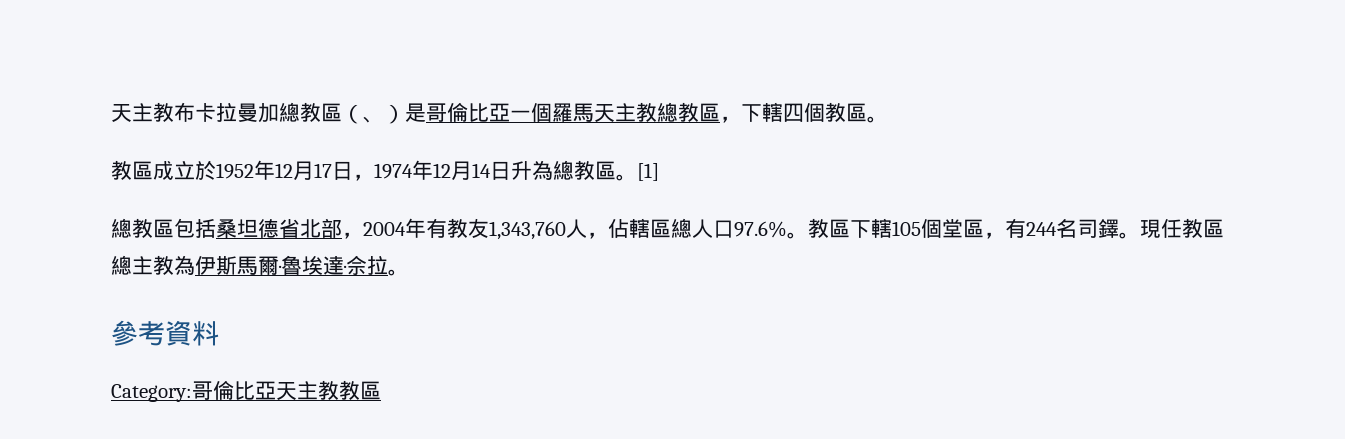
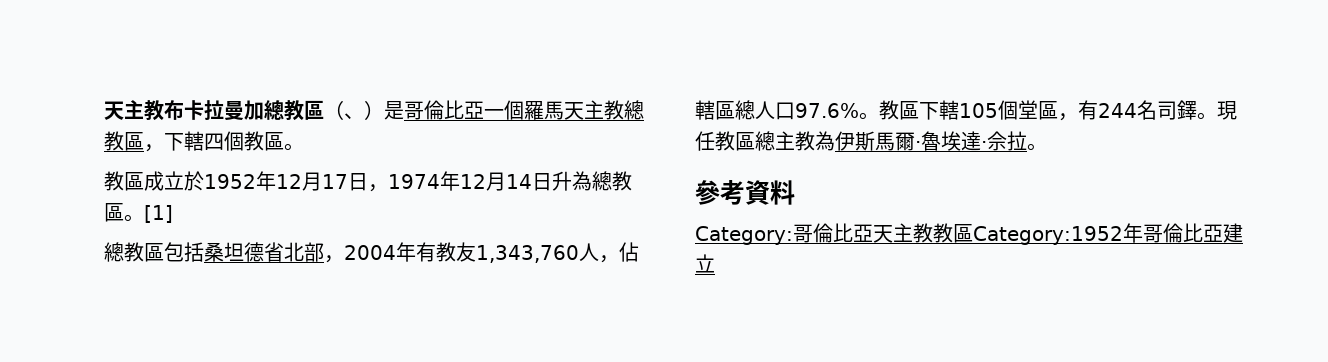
- Category:哥倫比亞天主教教區
+ Category:哥倫比亞天主教教區Category:1952年哥倫比亞建立

